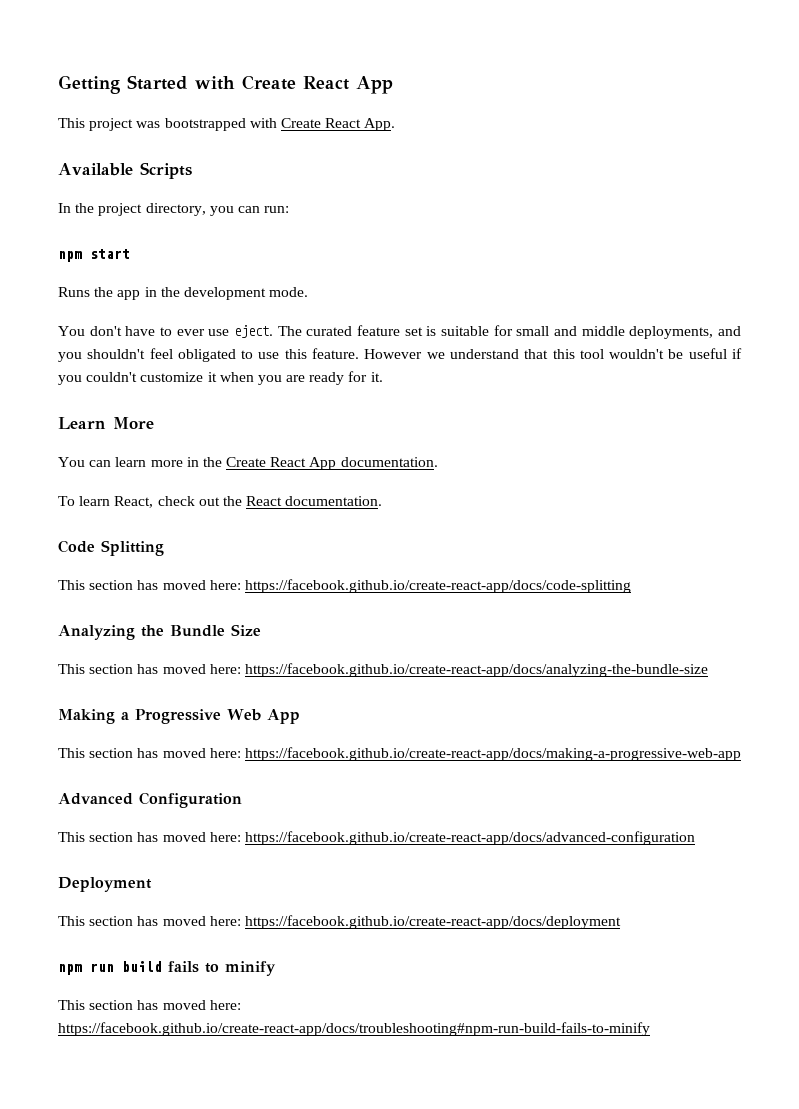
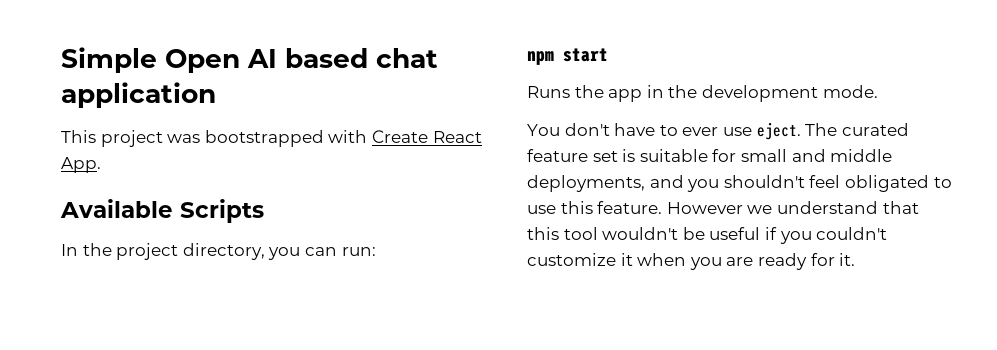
- Getting Started with Create React App
+ Simple Open AI based chat application
- Learn More
- You can learn more in the Create React App documentation.
- To learn React, check out the React documentation.
- Code Splitting
- This section has moved here: https://facebook.github.io/create-react-app/docs/code-splitting
- Analyzing the Bundle Size
- This section has moved here: https://facebook.github.io/create-react-app/docs/analyzing-the-bundle-size
- Making a Progressive Web App
- This section has moved here: https://facebook.github.io/create-react-app/docs/making-a-progressive-web-app
- Advanced Configuration
- This section has moved here: https://facebook.github.io/create-react-app/docs/advanced-configuration
- Deployment
- This section has moved here: https://facebook.github.io/create-react-app/docs/deployment
- npm run build fails to minify
- This section has moved here: https://facebook.github.io/create-react-app/docs/troubleshooting#npm-run-build-fails-to-minify

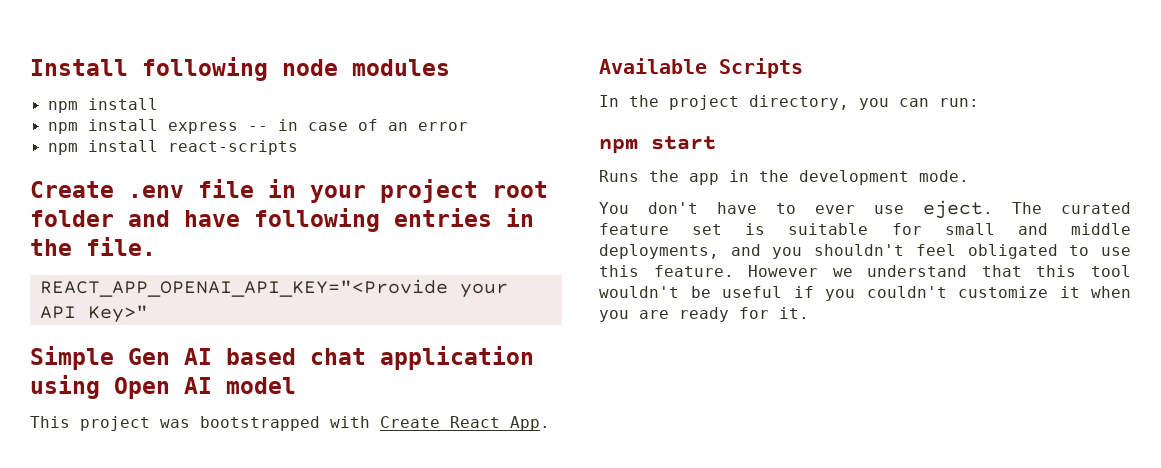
- Simple Open AI based chat application
+ Install following node modules
+ npm install
+ npm install express -- in case of an error
+ npm install react-scripts
+ Create .env file in your project root folder and have following entries in the file.
+ REACT_APP_OPENAI_API_KEY="<Provide your API Key>"
+ Simple Gen AI based chat application using Open AI model

